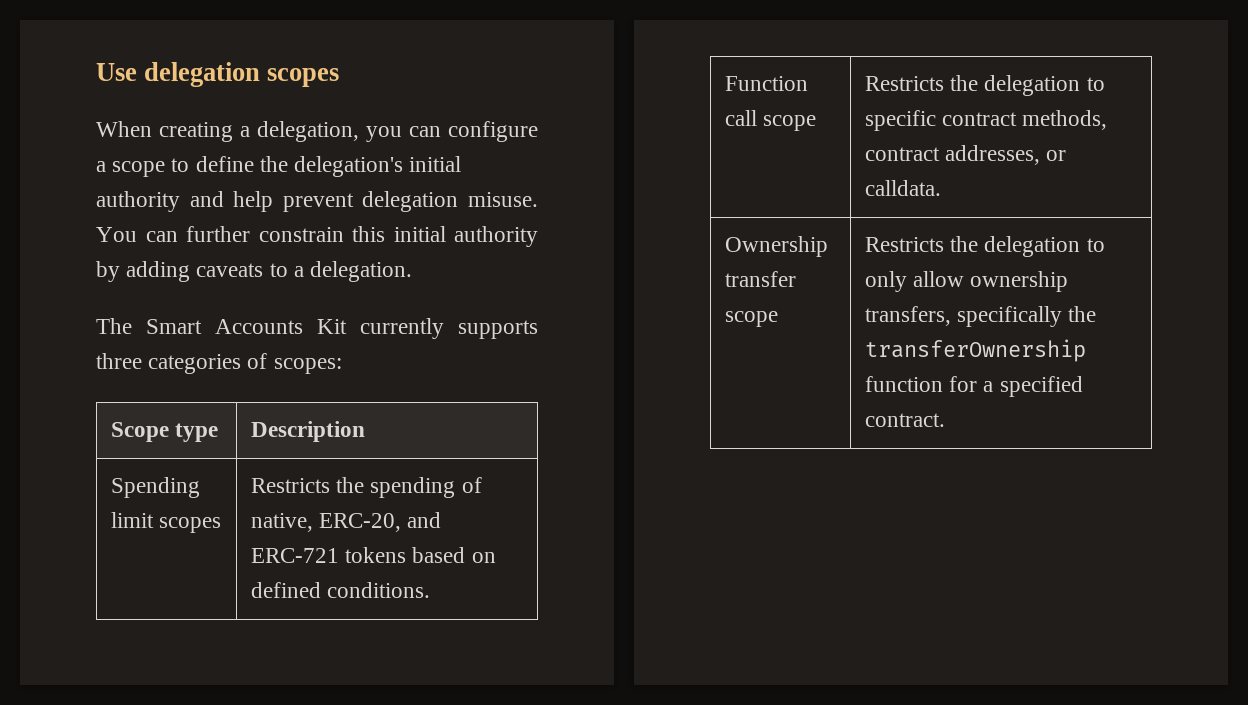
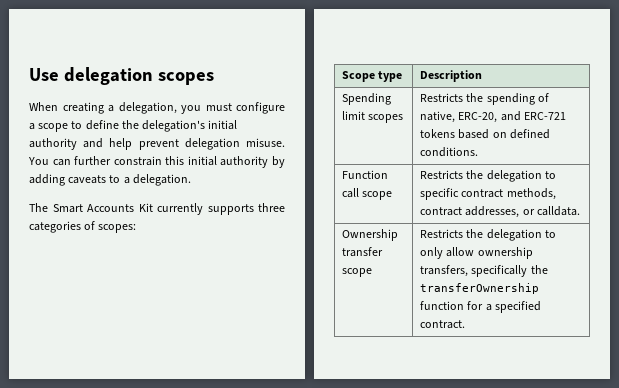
- When creating a delegation, you can configure a scope to define the delegation's initial authority and help prevent delegation misuse.
+ When creating a delegation, you must configure a scope to define the delegation's initial authority and help prevent delegation misuse.

